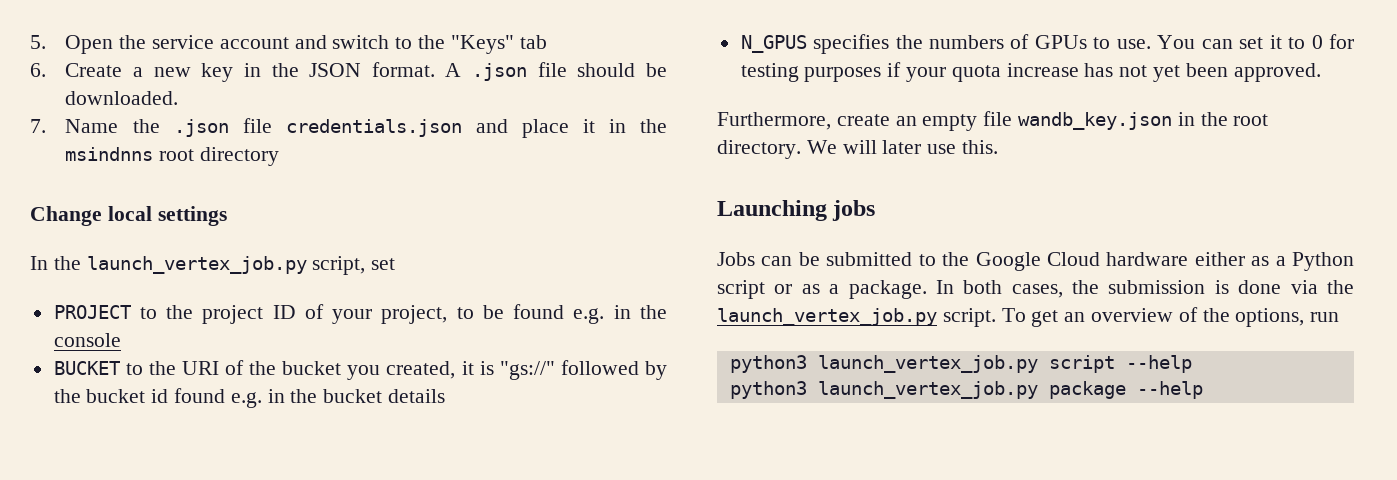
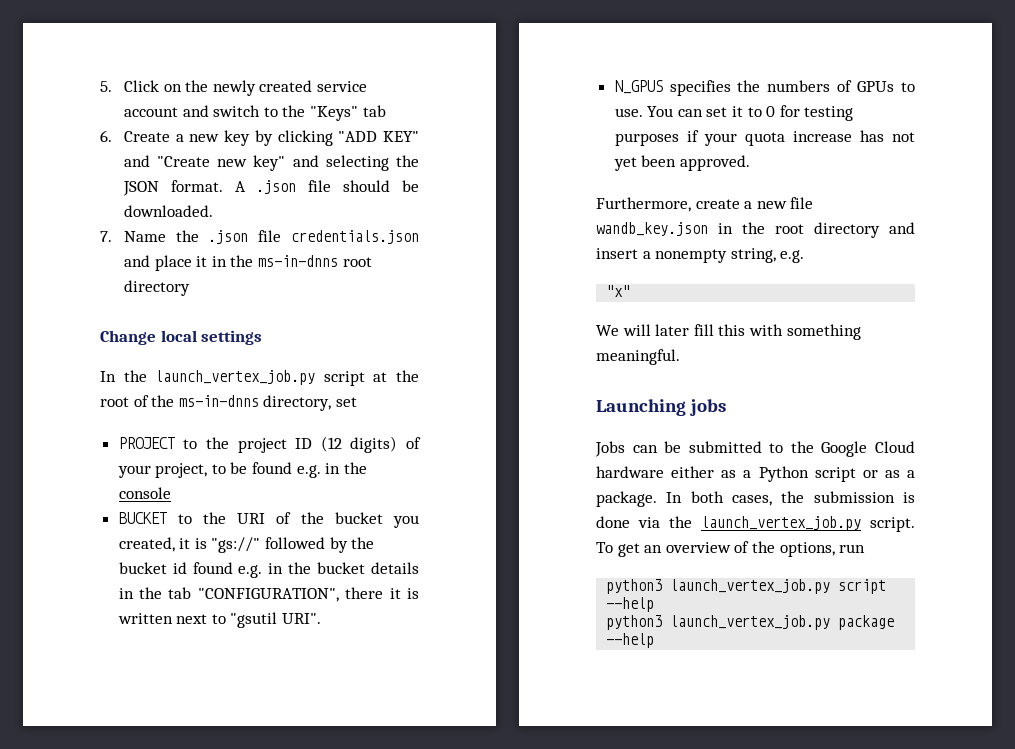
- 5. Open the service account and switch to the "Keys" tab
+ 5. Click on the newly created service account and switch to the "Keys" tab
- 6. Create a new key in the JSON format.
+ 6. Create a new key by clicking "ADD KEY" and "Create new key" and selecting the JSON format.
- 7. Name the .json file credentials.json and place it in the msindnns root directory
+ 7. Name the .json file credentials.json and place it in the ms-in-dnns root directory
- In the launch_vertex_job.py script, set
+ In the launch_vertex_job.py script at the root of the ms-in-dnns directory, set
- PROJECT to the project ID of your project, to be found e.g. in the console
+ PROJECT to the project ID (12 digits) of your project, to be found e.g. in the console
- BUCKET to the URI of the bucket you created, it is "gs://" followed by the bucket id found e.g. in the bucket details
+ BUCKET to the URI of the bucket you created, it is "gs://" followed by the bucket id found e.g. in the bucket details in the tab "CONFIGURATION", there it is written next to "gsutil URI".
- Furthermore, create an empty file wandb_key.json in the root directory. We will later use this.
+ Furthermore, create a new file wandb_key.json in the root directory and insert a nonempty string, e.g.
+ "x"
+ We will later fill this with something meaningful.

